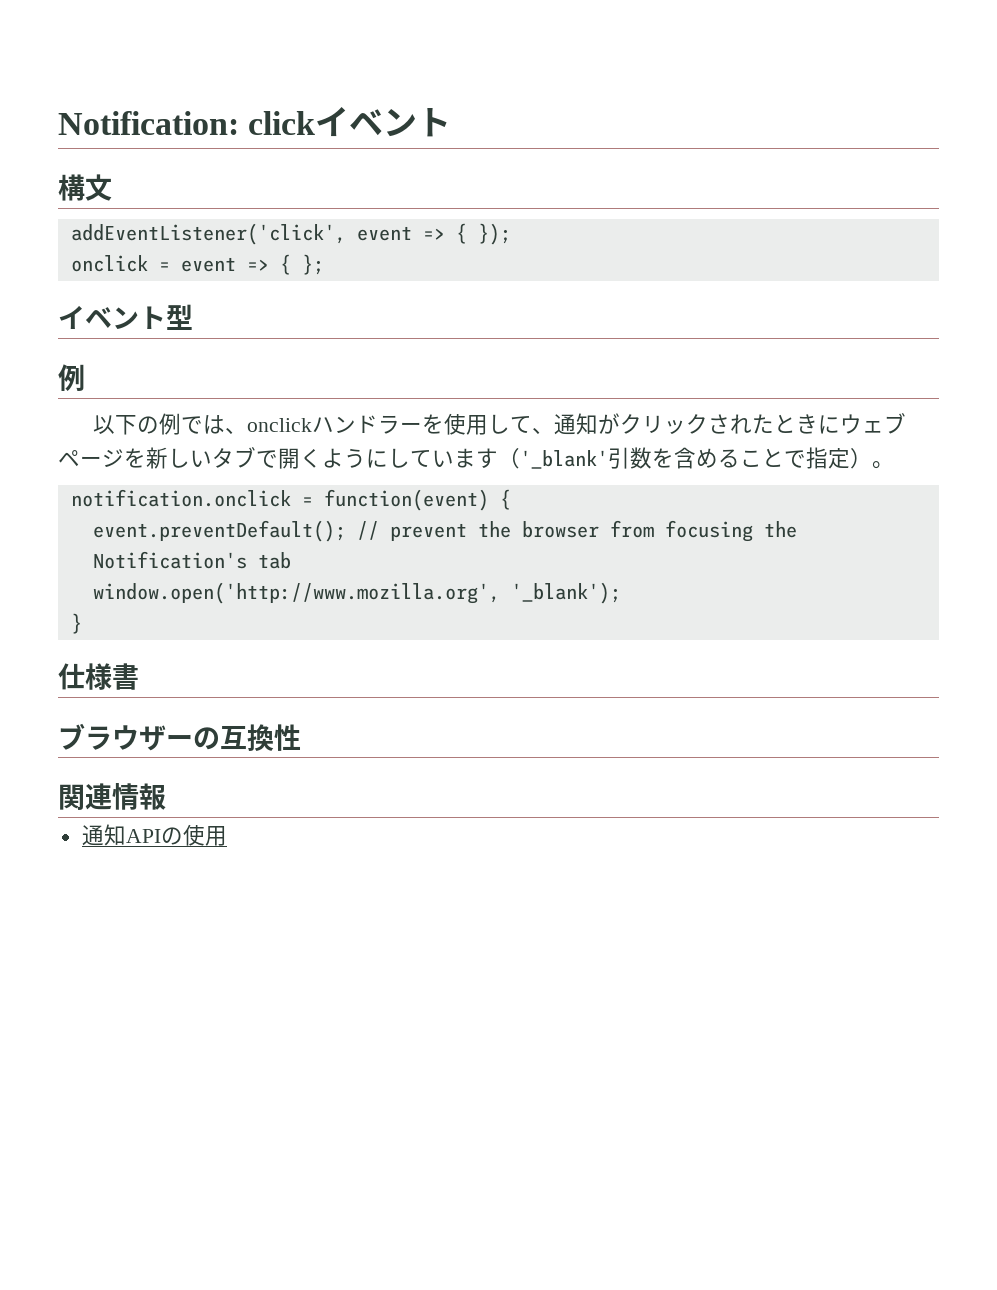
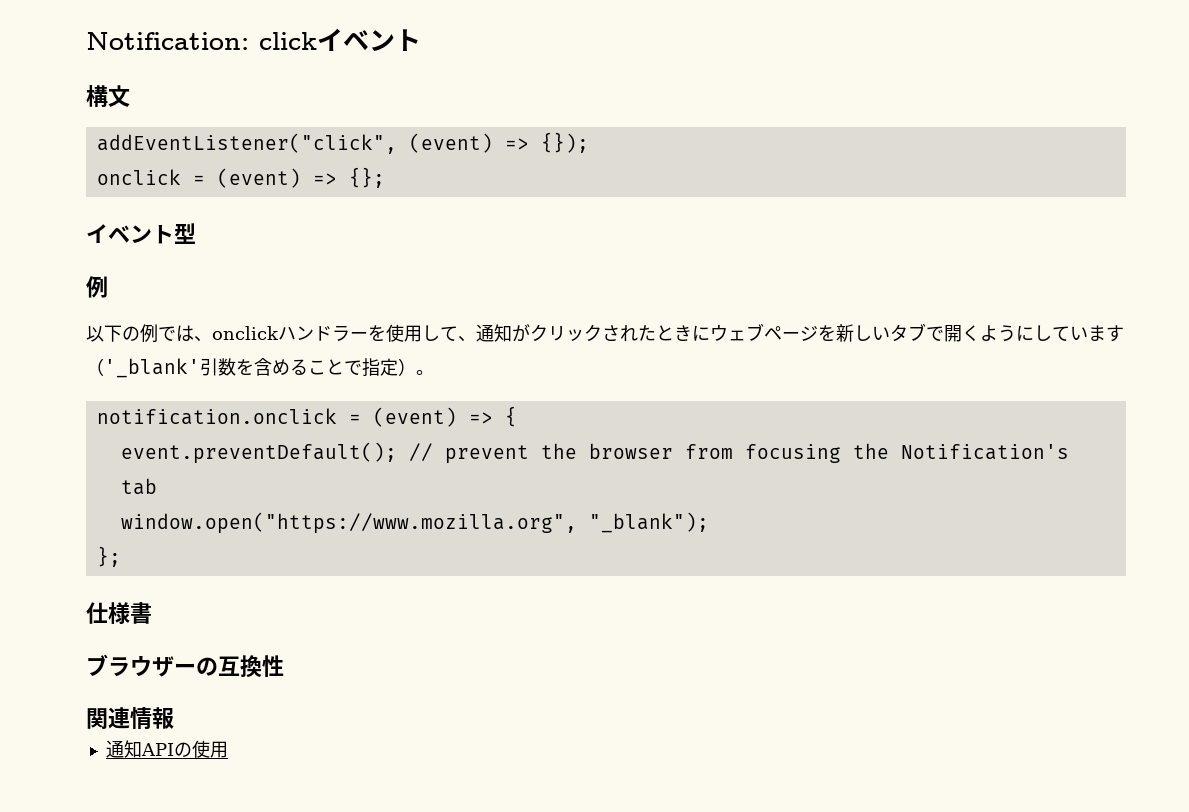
- addEventListener('click', event => { });
- onclick = event => { };
+ addEventListener("click", (event) => {});
+ onclick = (event) => {};
- notification.onclick = function(event) {
+ notification.onclick = (event) => {
- window.open('http://www.mozilla.org', '_blank');
- }
+ window.open("https://www.mozilla.org", "_blank");
+ };

